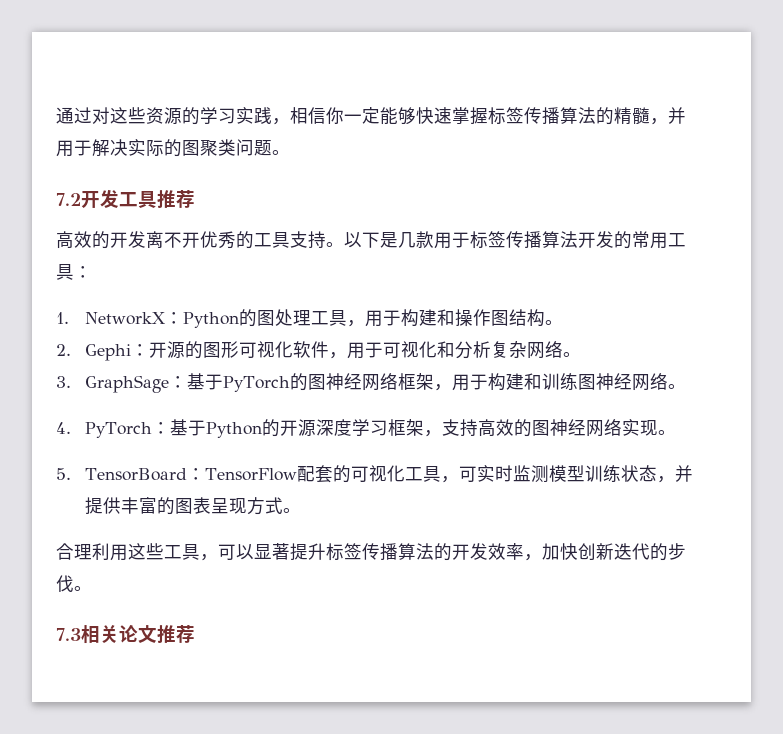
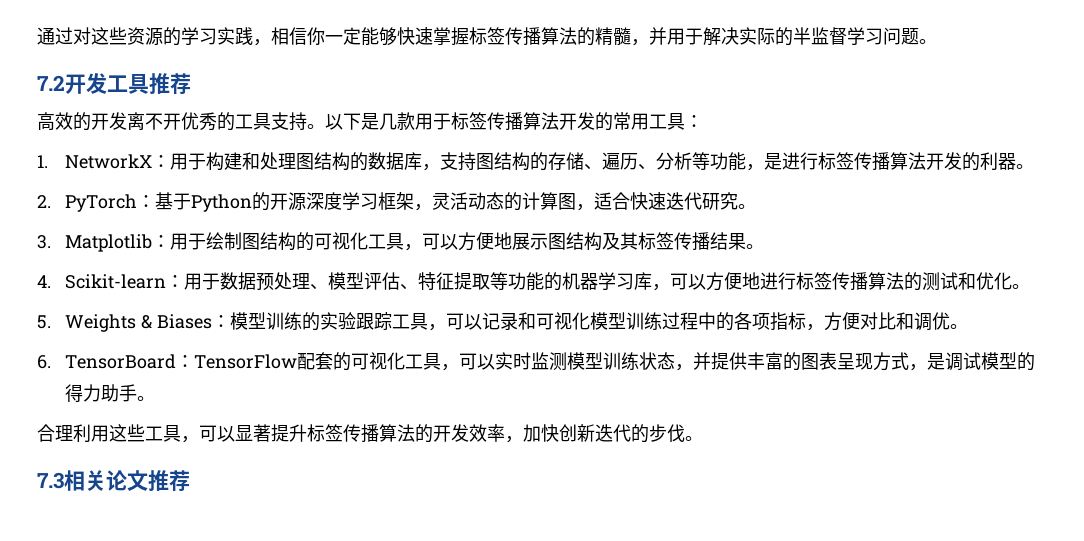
- 通过对这些资源的学习实践，相信你一定能够快速掌握标签传播算法的精髓，并用于解决实际的图聚类问题。
+ 通过对这些资源的学习实践，相信你一定能够快速掌握标签传播算法的精髓，并用于解决实际的半监督学习问题。
- 1. NetworkX：Python的图处理工具，用于构建和操作图结构。
- 2. Gephi：开源的图形可视化软件，用于可视化和分析复杂网络。
- 3. GraphSage：基于PyTorch的图神经网络框架，用于构建和训练图神经网络。
- 4. PyTorch：基于Python的开源深度学习框架，支持高效的图神经网络实现。
- 5. TensorBoard：TensorFlow配套的可视化工具，可实时监测模型训练状态，并提供丰富的图表呈现方式。
+ 1. NetworkX：用于构建和处理图结构的数据库，支持图结构的存储、遍历、分析等功能，是进行标签传播算法开发的利器。
+ 2. PyTorch：基于Python的开源深度学习框架，灵活动态的计算图，适合快速迭代研究。
+ 3. Matplotlib：用于绘制图结构的可视化工具，可以方便地展示图结构及其标签传播结果。
+ 4. Scikit-learn：用于数据预处理、模型评估、特征提取等功能的机器学习库，可以方便地进行标签传播算法的测试和优化。
+ 5. Weights & Biases：模型训练的实验跟踪工具，可以记录和可视化模型训练过程中的各项指标，方便对比和调优。
+ 6. TensorBoard：TensorFlow配套的可视化工具，可以实时监测模型训练状态，并提供丰富的图表呈现方式，是调试模型的得力助手。

